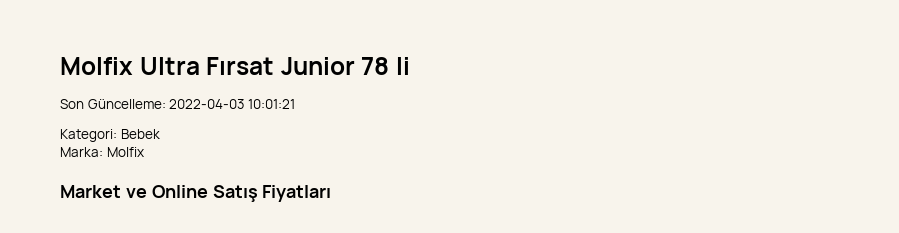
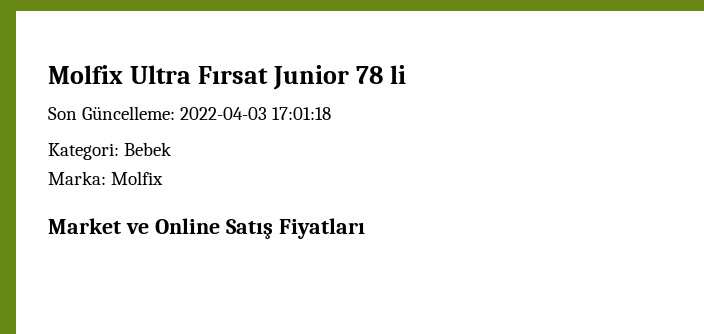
- Son Güncelleme: 2022-04-03 10:01:21
+ Son Güncelleme: 2022-04-03 17:01:18

